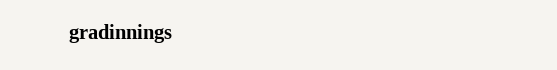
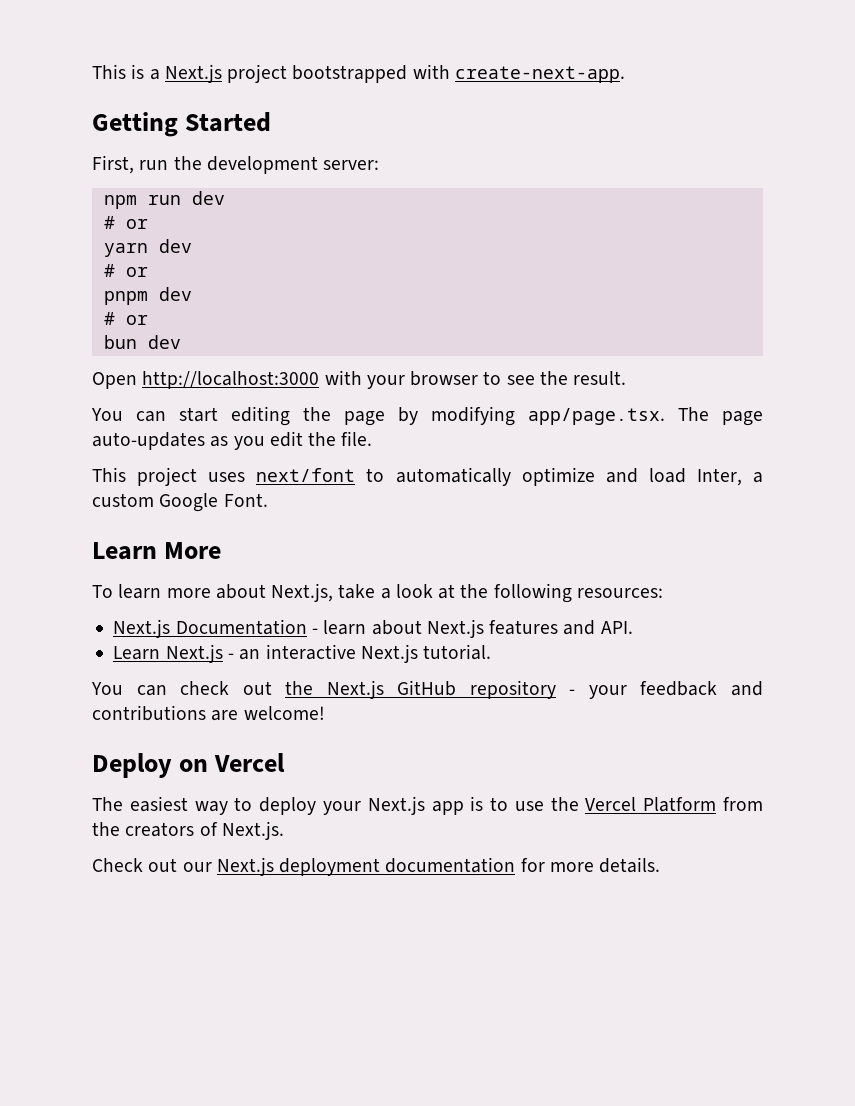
- gradinnings
+ This is a Next.js project bootstrapped with create-next-app.
+ Getting Started
+ First, run the development server:
+ npm run dev
+ # or
+ yarn dev
+ # or
+ pnpm dev
+ # or
+ bun dev
+ Open http://localhost:3000 with your browser to see the result.
+ You can start editing the page by modifying app/page.tsx. The page auto-updates as you edit the file.
+ This project uses next/font to automatically optimize and load Inter, a custom Google Font.
+ Learn More
+ To learn more about Next.js, take a look at the following resources:
+ Next.js Documentation - learn about Next.js features and API.
+ Learn Next.js - an interactive Next.js tutorial.
+ You can check out the Next.js GitHub repository - your feedback and contributions are welcome!
+ Deploy on Vercel
+ The easiest way to deploy your Next.js app is to use the Vercel Platform from the creators of Next.js.
+ Check out our Next.js deployment documentation for more details.

